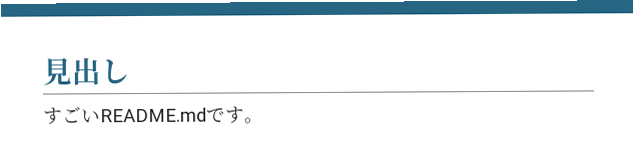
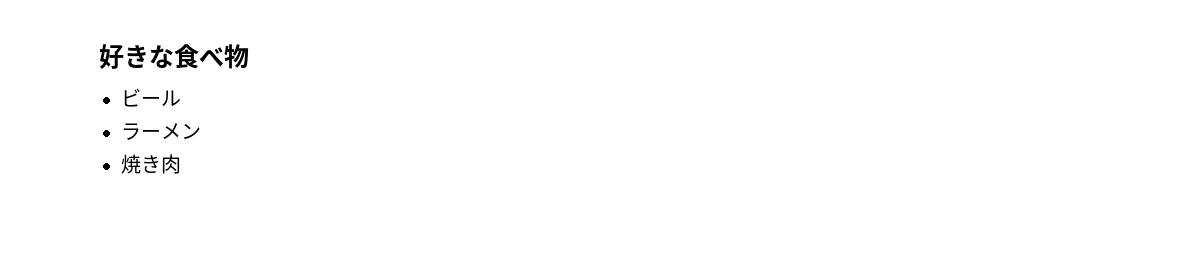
- 見出し
- すごいREADME.mdです。
+ 好きな食べ物
+ ビール
+ ラーメン
+ 焼き肉

